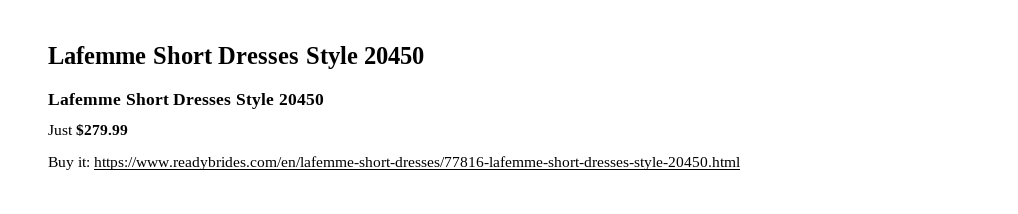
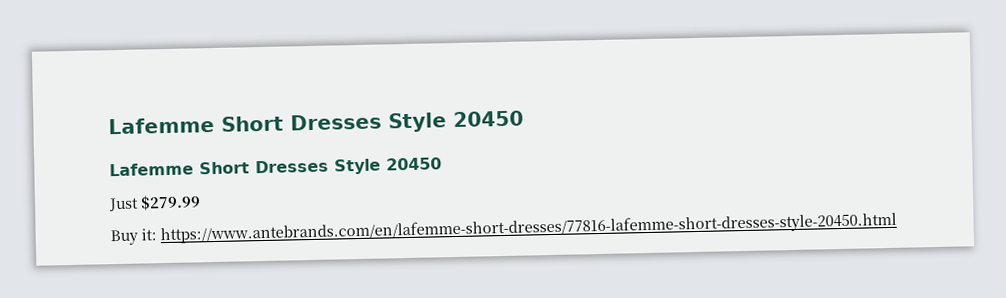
- Buy it: https://www.readybrides.com/en/lafemme-short-dresses/77816-lafemme-short-dresses-style-20450.html
+ Buy it: https://www.antebrands.com/en/lafemme-short-dresses/77816-lafemme-short-dresses-style-20450.html

